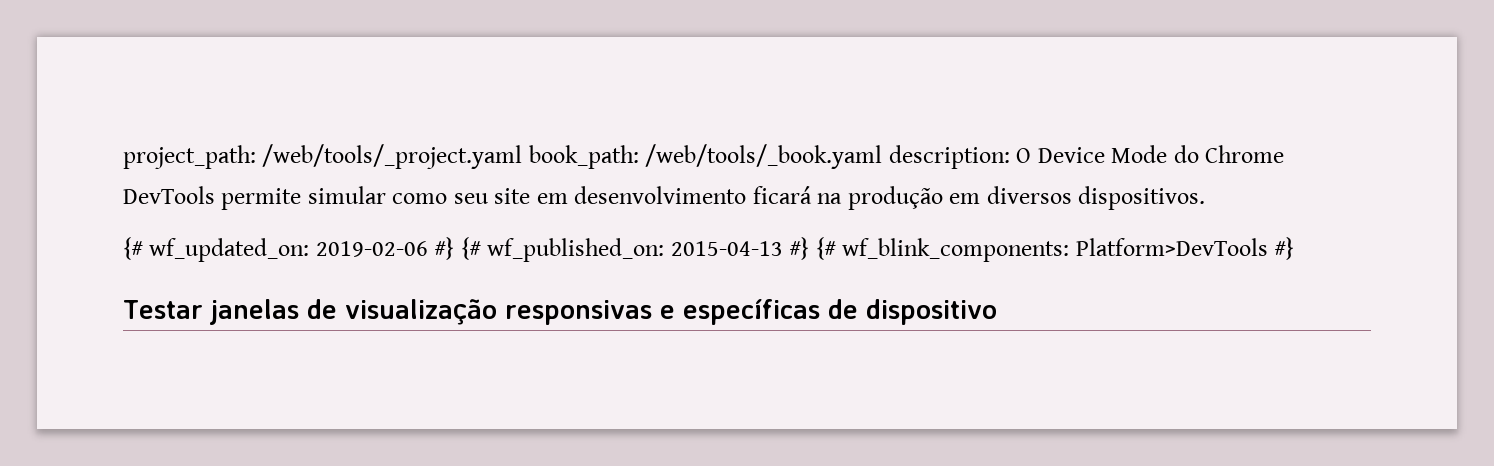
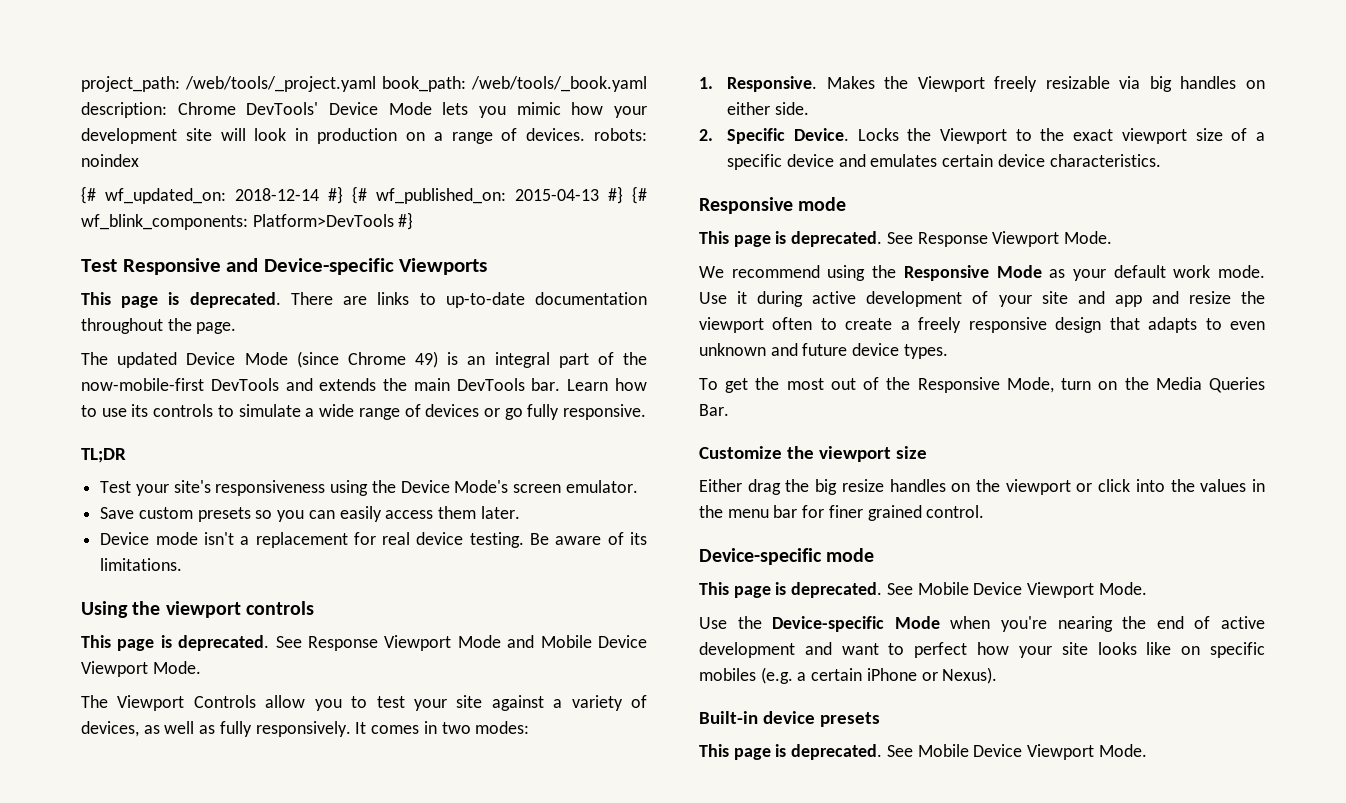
- project_path: /web/tools/_project.yaml book_path: /web/tools/_book.yaml description: O Device Mode do Chrome DevTools permite simular como seu site em desenvolvimento ficará na produção em diversos dispositivos.
+ project_path: /web/tools/_project.yaml book_path: /web/tools/_book.yaml description: Chrome DevTools' Device Mode lets you mimic how your development site will look in production on a range of devices. robots: noindex
- {# wf_updated_on: 2019-02-06 #} {# wf_published_on: 2015-04-13 #} {# wf_blink_components: Platform>DevTools #}
+ {# wf_updated_on: 2018-12-14 #} {# wf_published_on: 2015-04-13 #} {# wf_blink_components: Platform>DevTools #}
- Testar janelas de visualização responsivas e específicas de dispositivo
+ Test Responsive and Device-specific Viewports
+ This page is deprecated. There are links to up-to-date documentation throughout the page.
+ The updated Device Mode (since Chrome 49) is an integral part of the now-mobile-first DevTools and extends the main DevTools bar. Learn how to use its controls to simulate a wide range of devices or go fully responsive.
+ TL;DR
+ Test your site's responsiveness using the Device Mode's screen emulator.
+ Save custom presets so you can easily access them later.
+ Device mode isn't a replacement for real device testing. Be aware of its limitations.
+ Using the viewport controls
+ This page is deprecated. See Response Viewport Mode and Mobile Device Viewport Mode.
+ The Viewport Controls allow you to test your site against a variety of devices, as well as fully responsively. It comes in two modes:
+ 1. Responsive. Makes the Viewport freely resizable via big handles on either side.
+ 2. Specific Device. Locks the Viewport to the exact viewport size of a specific device and emulates certain device characteristics.
+ Responsive mode
+ This page is deprecated. See Response Viewport Mode.
+ We recommend using the Responsive Mode as your default work mode. Use it during active development of your site and app and resize the viewport often to create a freely responsive design that adapts to even unknown and future device types.
+ To get the most out of the Responsive Mode, turn on the Media Queries Bar.
+ Customize the viewport size
+ Either drag the big resize handles on the viewport or click into the values in the menu bar for finer grained control.
+ Device-specific mode
+ This page is deprecated. See Mobile Device Viewport Mode.
+ Use the Device-specific Mode when you're nearing the end of active development and want to perfect how your site looks like on specific mobiles (e.g. a certain iPhone or Nexus).
+ Built-in device presets
+ This page is deprecated. See Mobile Device Viewport Mode.

